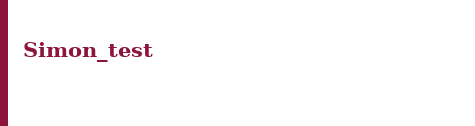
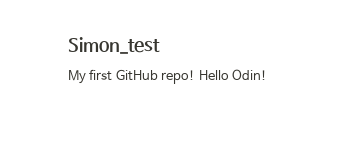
+ My first GitHub repo! Hello Odin!

